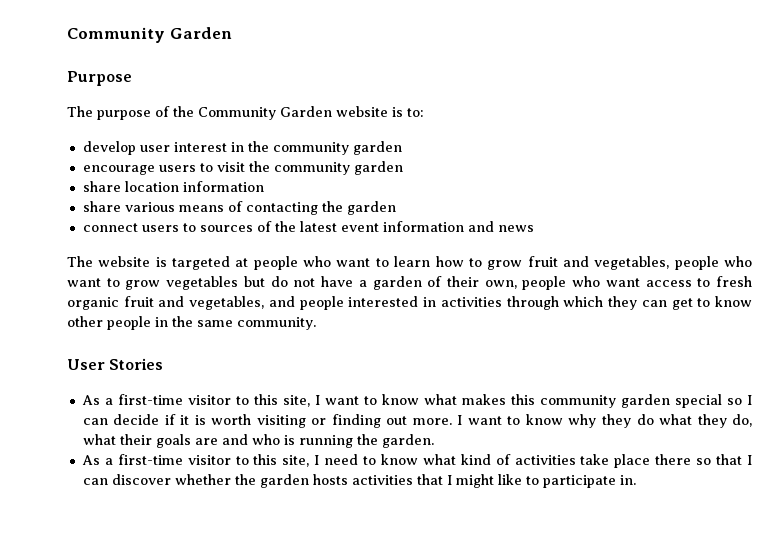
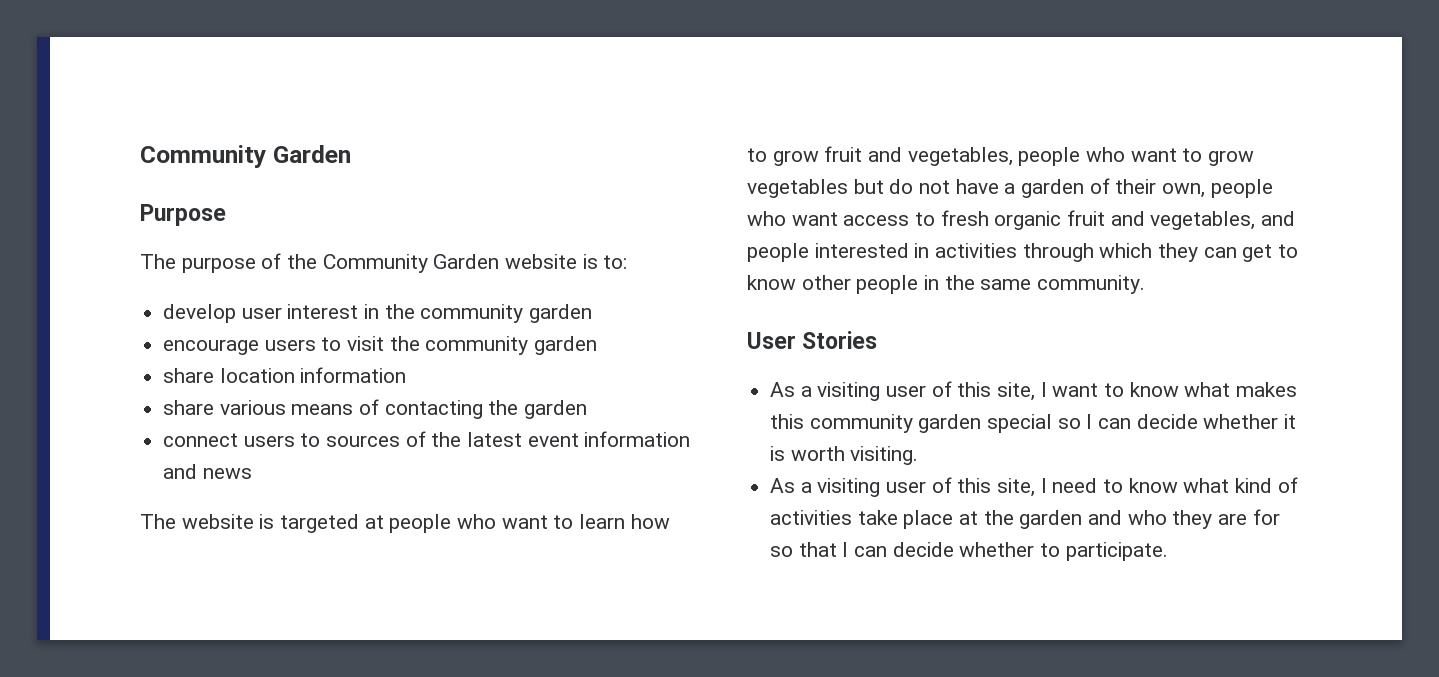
- As a first-time visitor to this site, I want to know what makes this community garden special so I can decide if it is worth visiting or finding out more. I want to know why they do what they do, what their goals are and who is running the garden.
- As a first-time visitor to this site, I need to know what kind of activities take place there so that I can discover whether the garden hosts activities that I might like to participate in.
+ As a visiting user of this site, I want to know what makes this community garden special so I can decide whether it is worth visiting.
+ As a visiting user of this site, I need to know what kind of activities take place at the garden and who they are for so that I can decide whether to participate.

